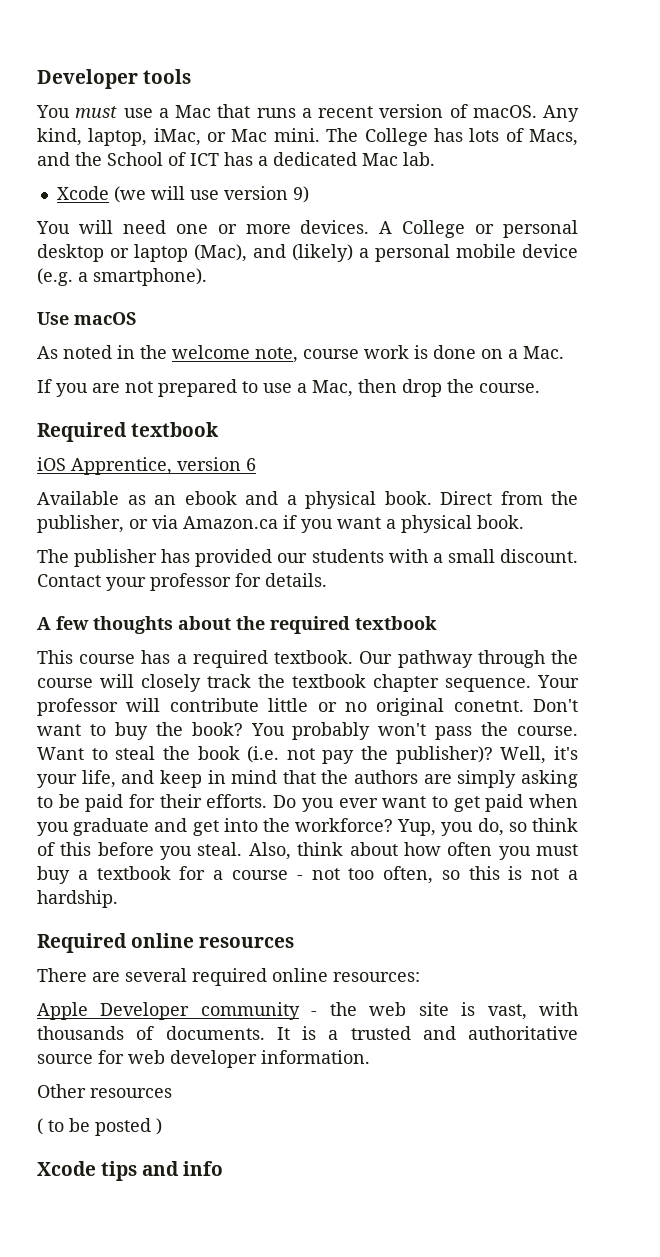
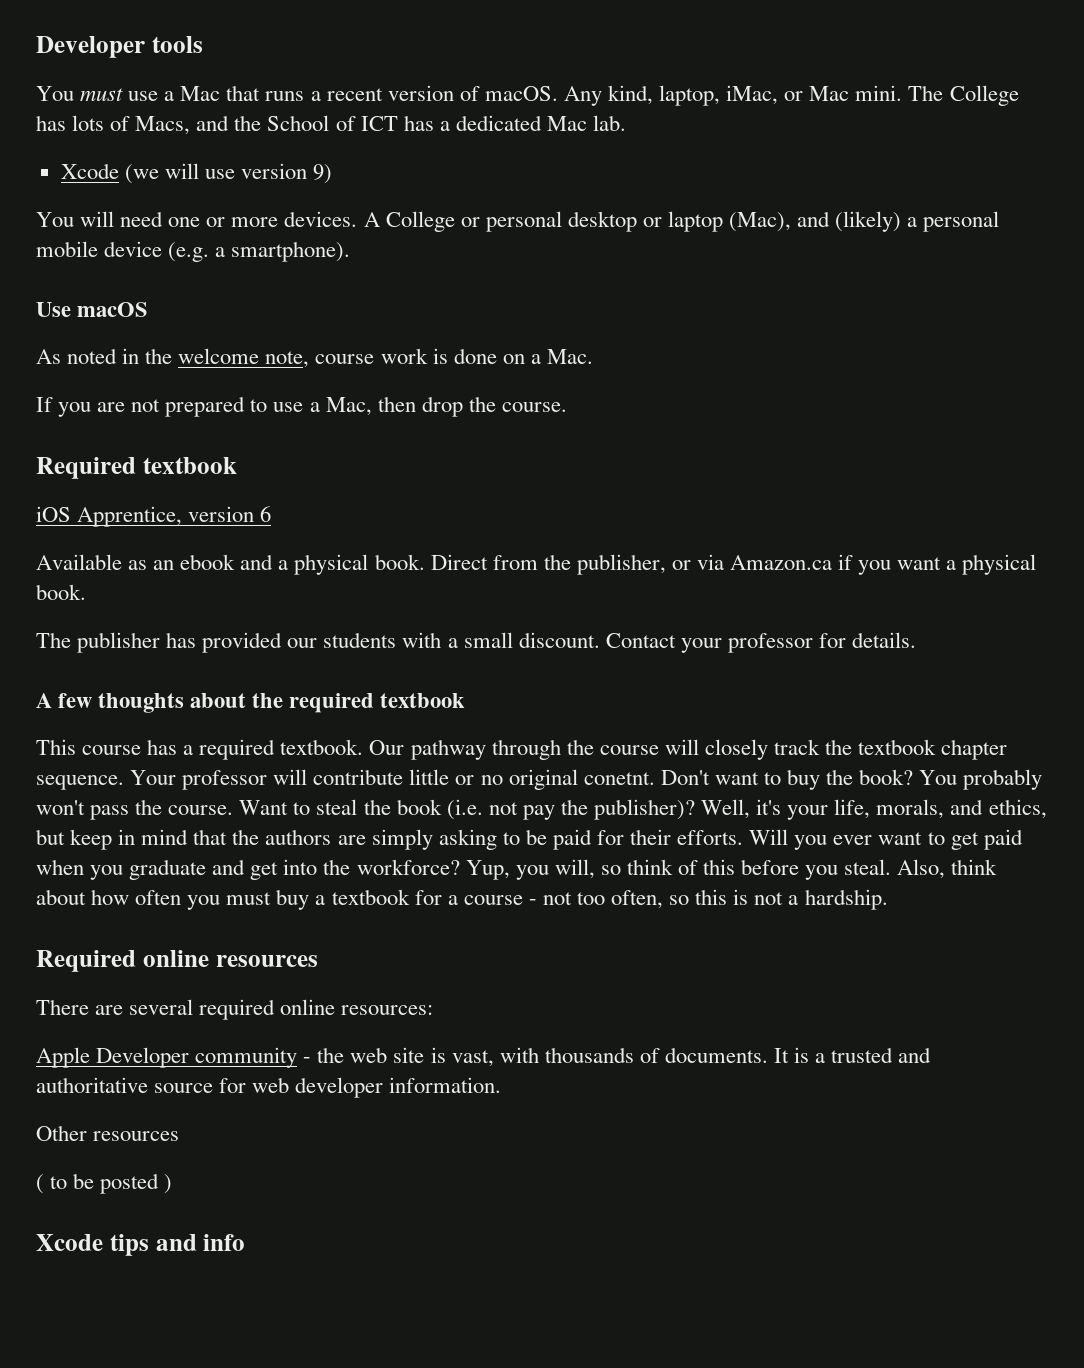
- Well, it's your life, and keep in mind that the authors are simply asking to be paid for their efforts.
+ Well, it's your life, morals, and ethics, but keep in mind that the authors are simply asking to be paid for their efforts.
- Do you ever want to get paid when you graduate and get into the workforce?
+ Will you ever want to get paid when you graduate and get into the workforce?
- Yup, you do, so think of this before you steal.
+ Yup, you will, so think of this before you steal.

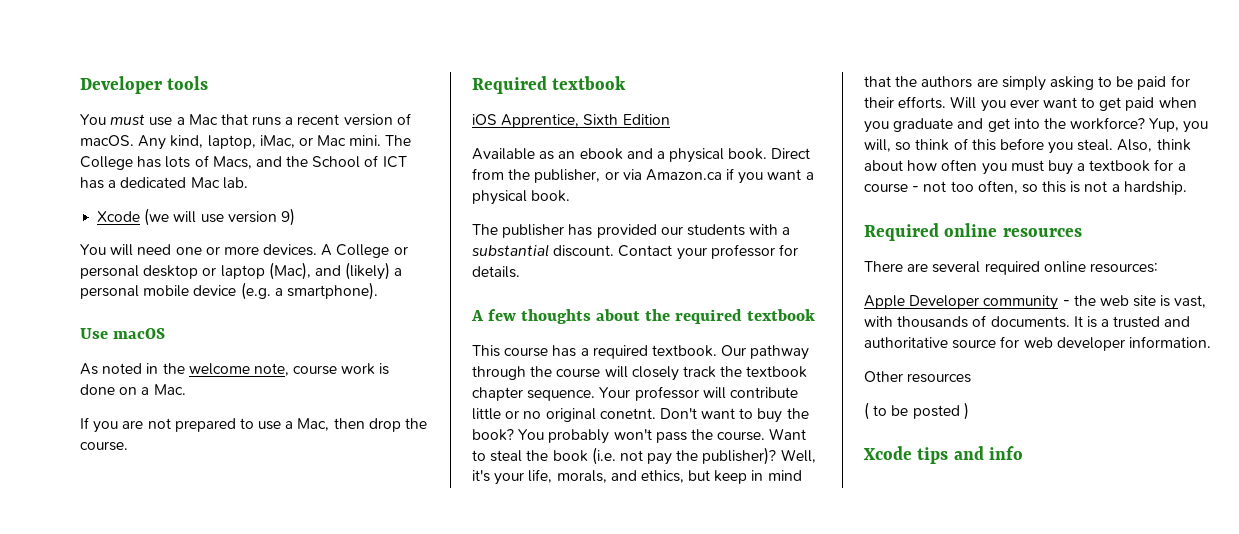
- iOS Apprentice, version 6
+ iOS Apprentice, Sixth Edition
- The publisher has provided our students with a small discount.
+ The publisher has provided our students with a substantial discount.

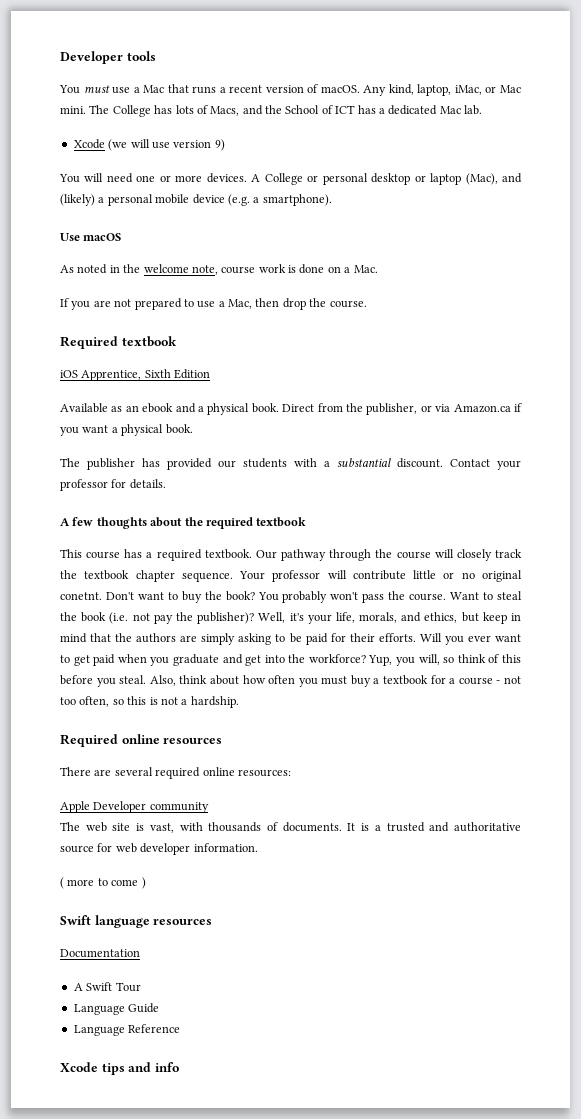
- Apple Developer community - the web site is vast, with thousands of documents.
+ Apple Developer community
+ The web site is vast, with thousands of documents.
- Other resources
- ( to be posted )
+ ( more to come )
+ Swift language resources
+ Documentation
+ A Swift Tour
+ Language Guide
+ Language Reference

